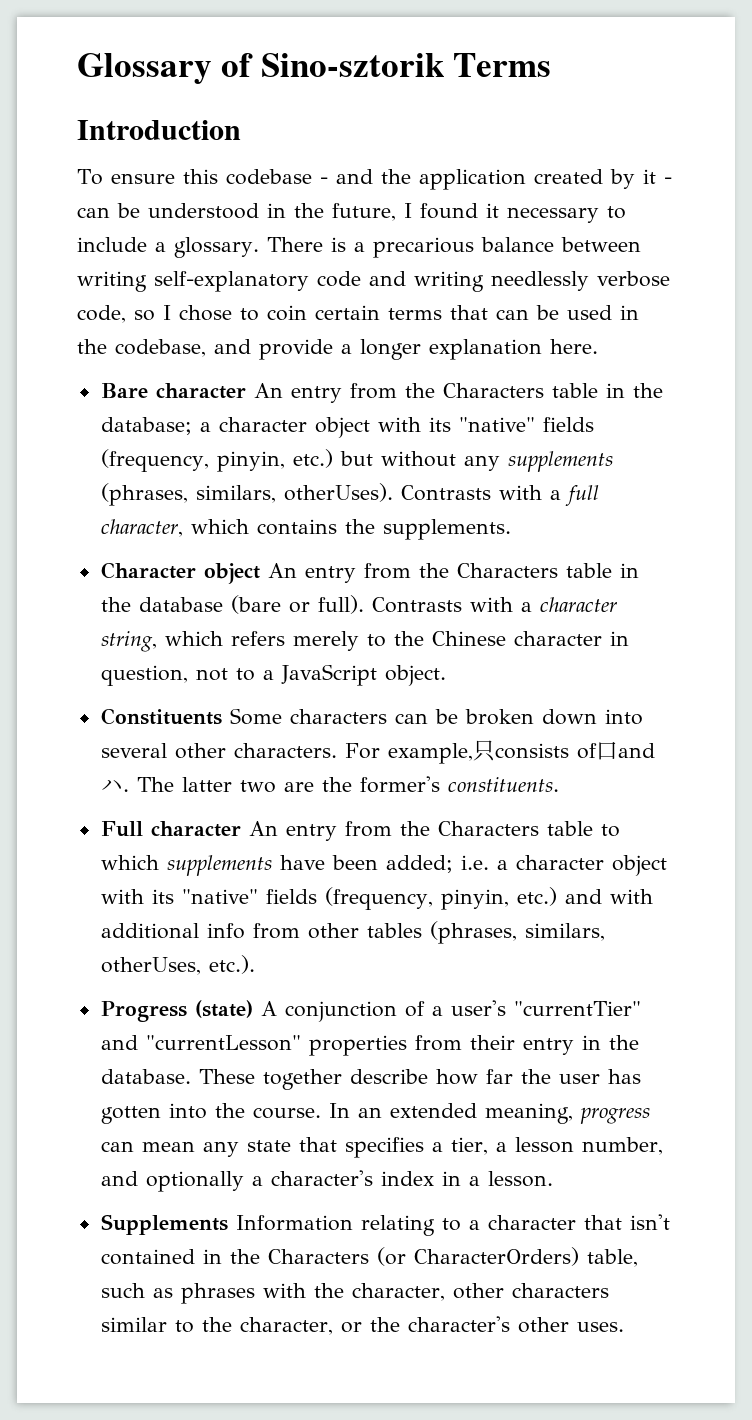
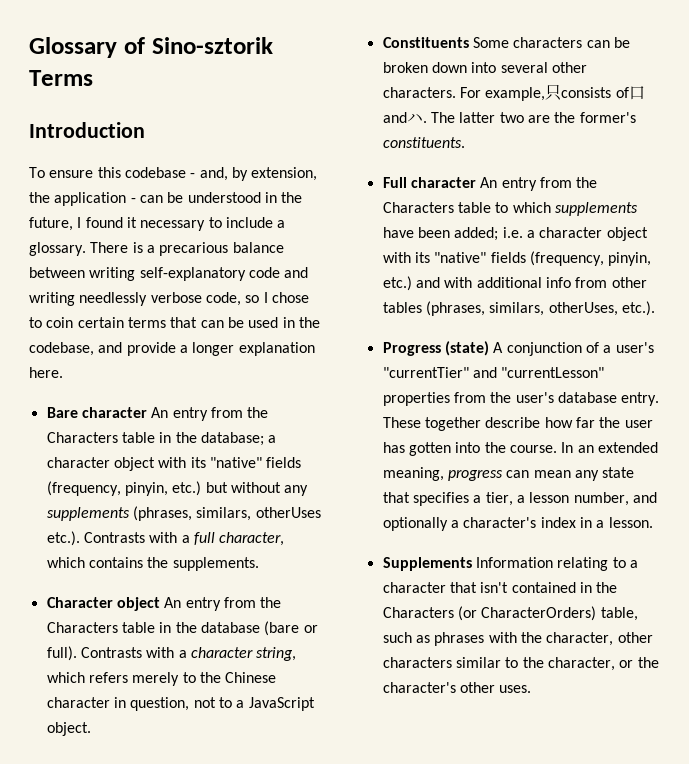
- To ensure this codebase - and the application created by it - can be understood in the future, I found it necessary to include a glossary.
+ To ensure this codebase - and, by extension, the application - can be understood in the future, I found it necessary to include a glossary.
- Bare character An entry from the Characters table in the database; a character object with its "native" fields (frequency, pinyin, etc.) but without any supplements (phrases, similars, otherUses). Contrasts with a full character, which contains the supplements.
+ Bare character An entry from the Characters table in the database; a character object with its "native" fields (frequency, pinyin, etc.) but without any supplements (phrases, similars, otherUses etc.). Contrasts with a full character, which contains the supplements.
- Progress (state) A conjunction of a user's "currentTier" and "currentLesson" properties from their entry in the database.
+ Progress (state) A conjunction of a user's "currentTier" and "currentLesson" properties from the user's database entry.

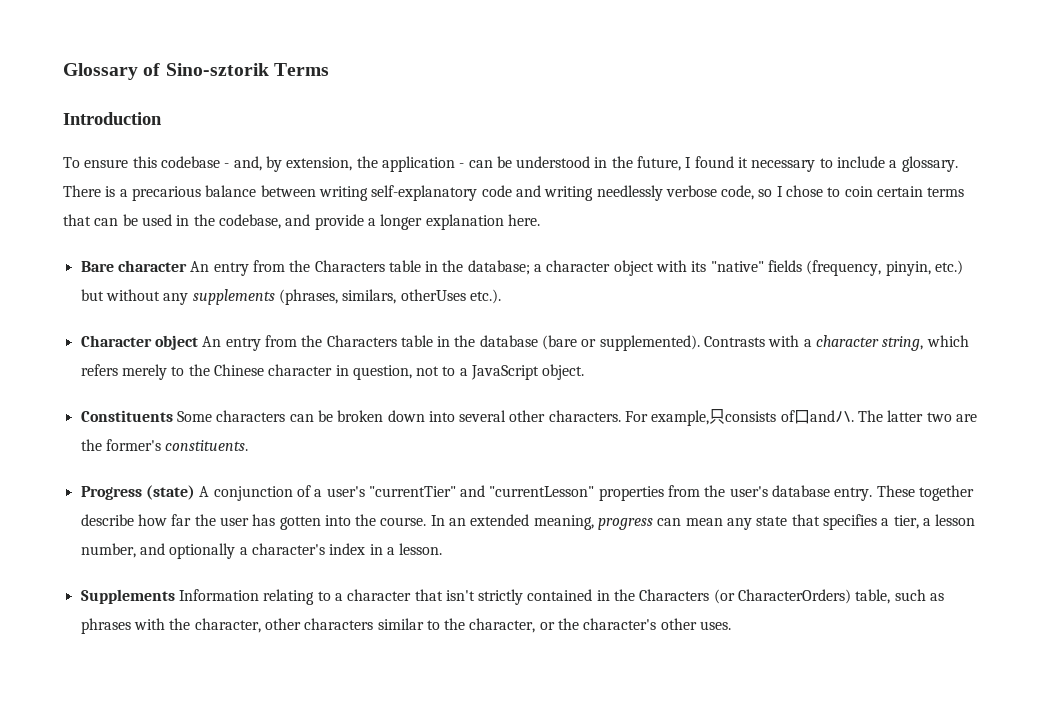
- Bare character An entry from the Characters table in the database; a character object with its "native" fields (frequency, pinyin, etc.) but without any supplements (phrases, similars, otherUses etc.). Contrasts with a full character, which contains the supplements.
+ Bare character An entry from the Characters table in the database; a character object with its "native" fields (frequency, pinyin, etc.) but without any supplements (phrases, similars, otherUses etc.).
- Character object An entry from the Characters table in the database (bare or full).
+ Character object An entry from the Characters table in the database (bare or supplemented).
- Full character An entry from the Characters table to which supplements have been added; i.e. a character object with its "native" fields (frequency, pinyin, etc.) and with additional info from other tables (phrases, similars, otherUses, etc.).
- Supplements Information relating to a character that isn't contained in the Characters (or CharacterOrders) table, such as phrases with the character, other characters similar to the character, or the character's other uses.
+ Supplements Information relating to a character that isn't strictly contained in the Characters (or CharacterOrders) table, such as phrases with the character, other characters similar to the character, or the character's other uses.

